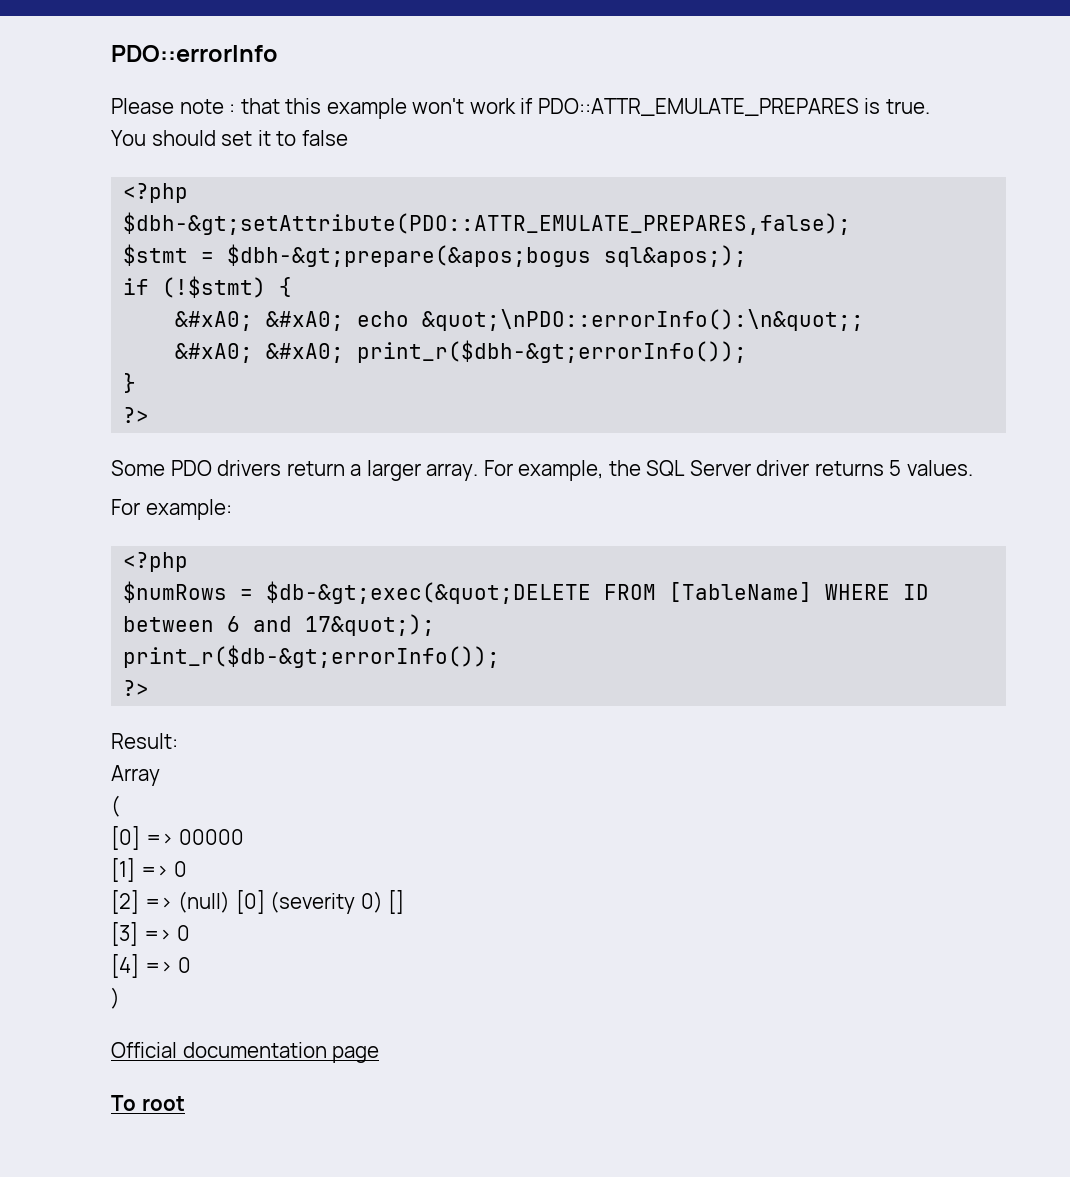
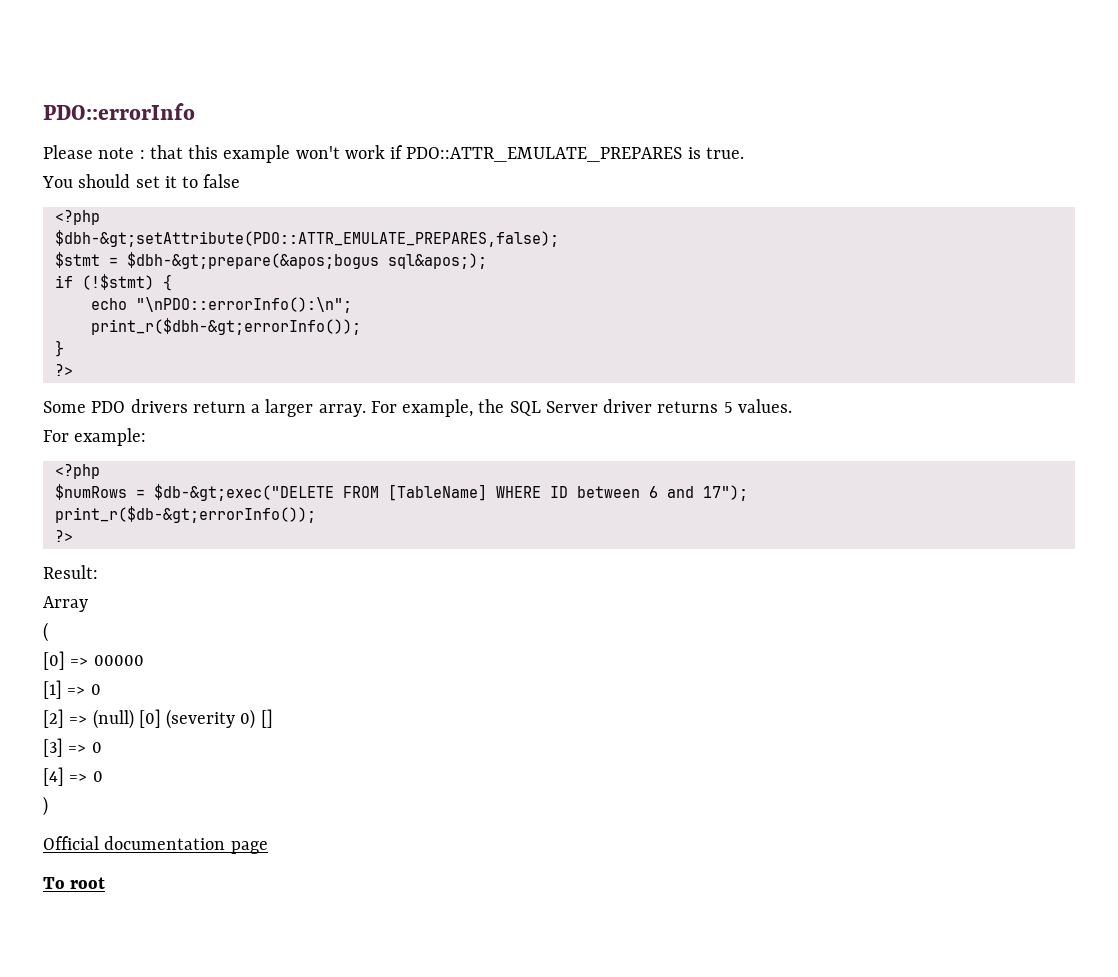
- &#xA0; &#xA0; echo &quot;\nPDO::errorInfo():\n&quot;;
- &#xA0; &#xA0; print_r($dbh-&gt;errorInfo());
+ echo "\nPDO::errorInfo():\n";
+ print_r($dbh-&gt;errorInfo());
- $numRows = $db-&gt;exec(&quot;DELETE FROM [TableName] WHERE ID between 6 and 17&quot;);
+ $numRows = $db-&gt;exec("DELETE FROM [TableName] WHERE ID between 6 and 17");

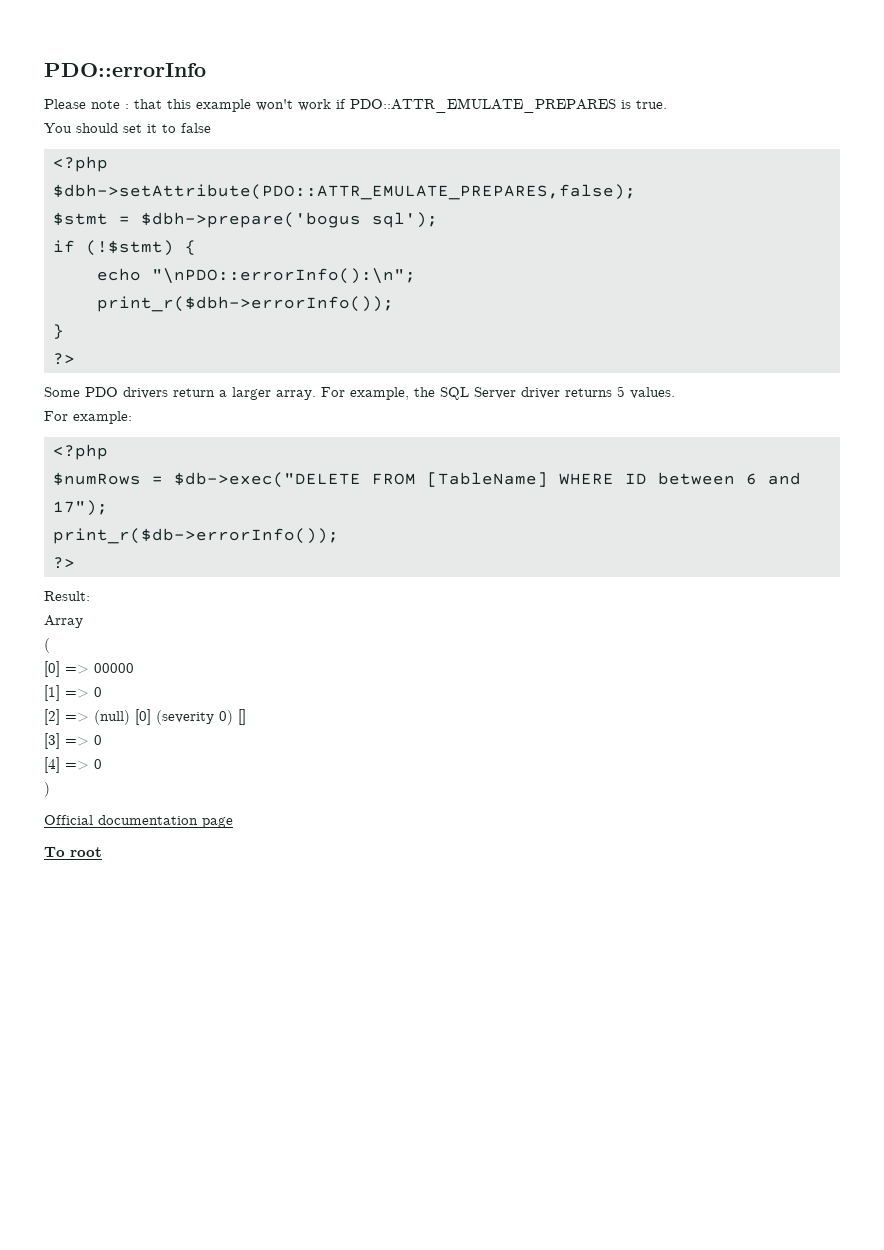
- $dbh-&gt;setAttribute(PDO::ATTR_EMULATE_PREPARES,false);
+ $dbh->setAttribute(PDO::ATTR_EMULATE_PREPARES,false);
- $stmt = $dbh-&gt;prepare(&apos;bogus sql&apos;);
+ $stmt = $dbh->prepare('bogus sql');
- print_r($dbh-&gt;errorInfo());
+ print_r($dbh->errorInfo());
- $numRows = $db-&gt;exec("DELETE FROM [TableName] WHERE ID between 6 and 17");
+ $numRows = $db->exec("DELETE FROM [TableName] WHERE ID between 6 and 17");
- print_r($db-&gt;errorInfo());
+ print_r($db->errorInfo());

